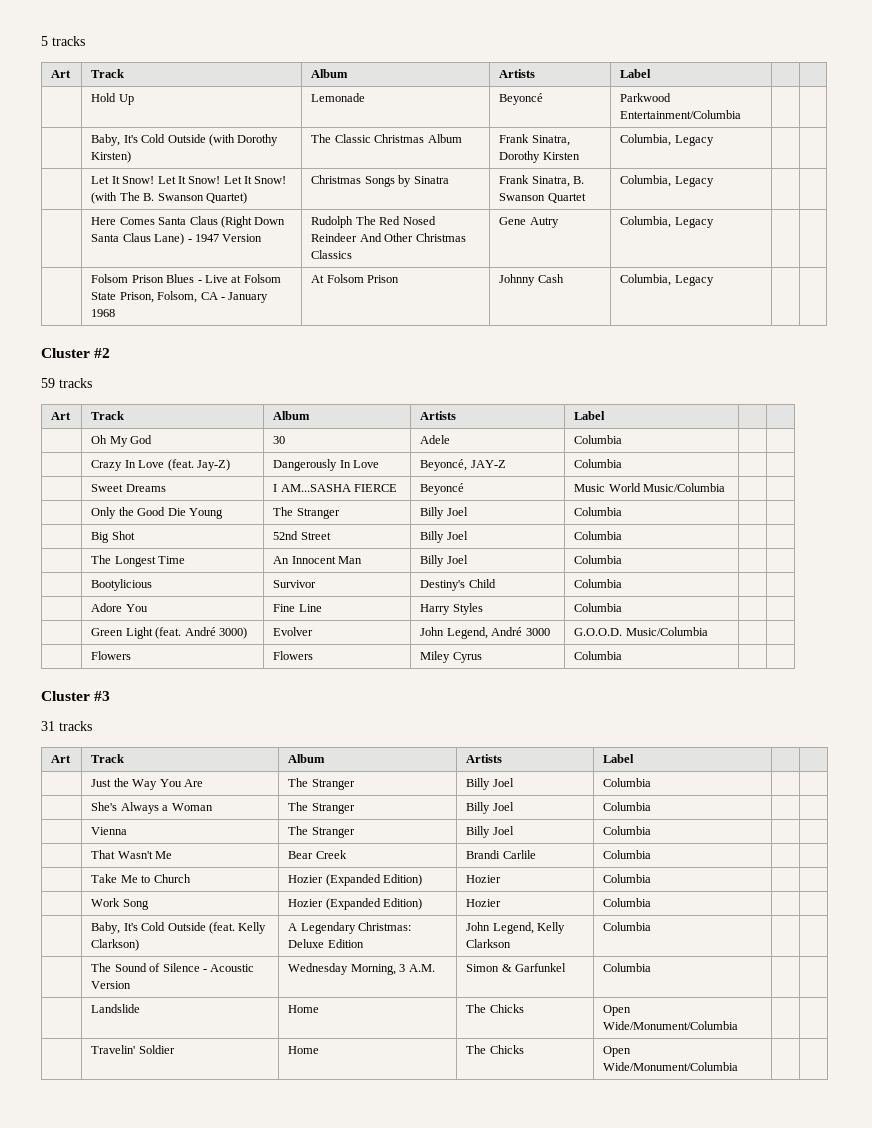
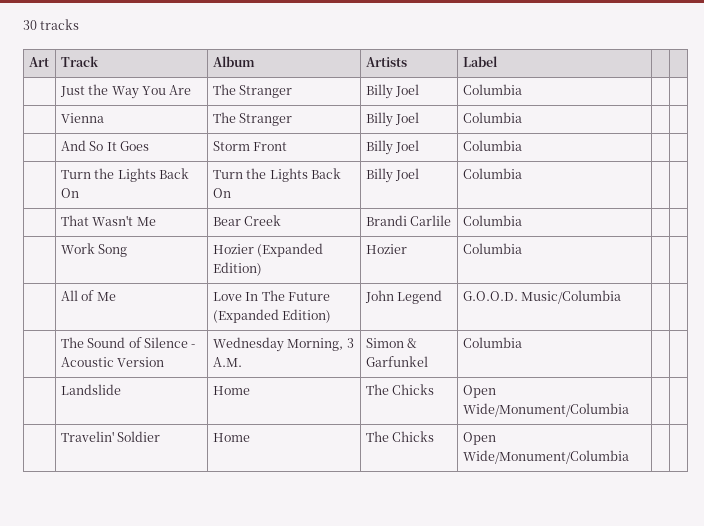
- 5 tracks
- Art | Track | Album | Artists | Label | |
- | Hold Up | Lemonade | Beyoncé | Parkwood Entertainment/Columbia | |
- | Baby, It's Cold Outside (with Dorothy Kirsten) | The Classic Christmas Album | Frank Sinatra, Dorothy Kirsten | Columbia, Legacy | |
- | Let It Snow! Let It Snow! Let It Snow! (with The B. Swanson Quartet) | Christmas Songs by Sinatra | Frank Sinatra, B. Swanson Quartet | Columbia, Legacy | |
- | Here Comes Santa Claus (Right Down Santa Claus Lane) - 1947 Version | Rudolph The Red Nosed Reindeer And Other Christmas Classics | Gene Autry | Columbia, Legacy | |
- | Folsom Prison Blues - Live at Folsom State Prison, Folsom, CA - January 1968 | At Folsom Prison | Johnny Cash | Columbia, Legacy | |
- Cluster #2
- 59 tracks
- Art | Track | Album | Artists | Label | |
- | Oh My God | 30 | Adele | Columbia | |
- | Crazy In Love (feat. Jay-Z) | Dangerously In Love | Beyoncé, JAY-Z | Columbia | |
- | Sweet Dreams | I AM...SASHA FIERCE | Beyoncé | Music World Music/Columbia | |
- | Only the Good Die Young | The Stranger | Billy Joel | Columbia | |
- | Big Shot | 52nd Street | Billy Joel | Columbia | |
- | The Longest Time | An Innocent Man | Billy Joel | Columbia | |
- | Bootylicious | Survivor | Destiny's Child | Columbia | |
- | Adore You | Fine Line | Harry Styles | Columbia | |
- | Green Light (feat. André 3000) | Evolver | John Legend, André 3000 | G.O.O.D. Music/Columbia | |
- | Flowers | Flowers | Miley Cyrus | Columbia | |
- Cluster #3
- 31 tracks
+ 30 tracks
- | She's Always a Woman | The Stranger | Billy Joel | Columbia | |
  | Vienna | The Stranger | Billy Joel | Columbia | |
+ | And So It Goes | Storm Front | Billy Joel | Columbia | |
+ | Turn the Lights Back On | Turn the Lights Back On | Billy Joel | Columbia | |
- | Take Me to Church | Hozier (Expanded Edition) | Hozier | Columbia | |
- | Baby, It's Cold Outside (feat. Kelly Clarkson) | A Legendary Christmas: Deluxe Edition | John Legend, Kelly Clarkson | Columbia | |
+ | All of Me | Love In The Future (Expanded Edition) | John Legend | G.O.O.D. Music/Columbia | |

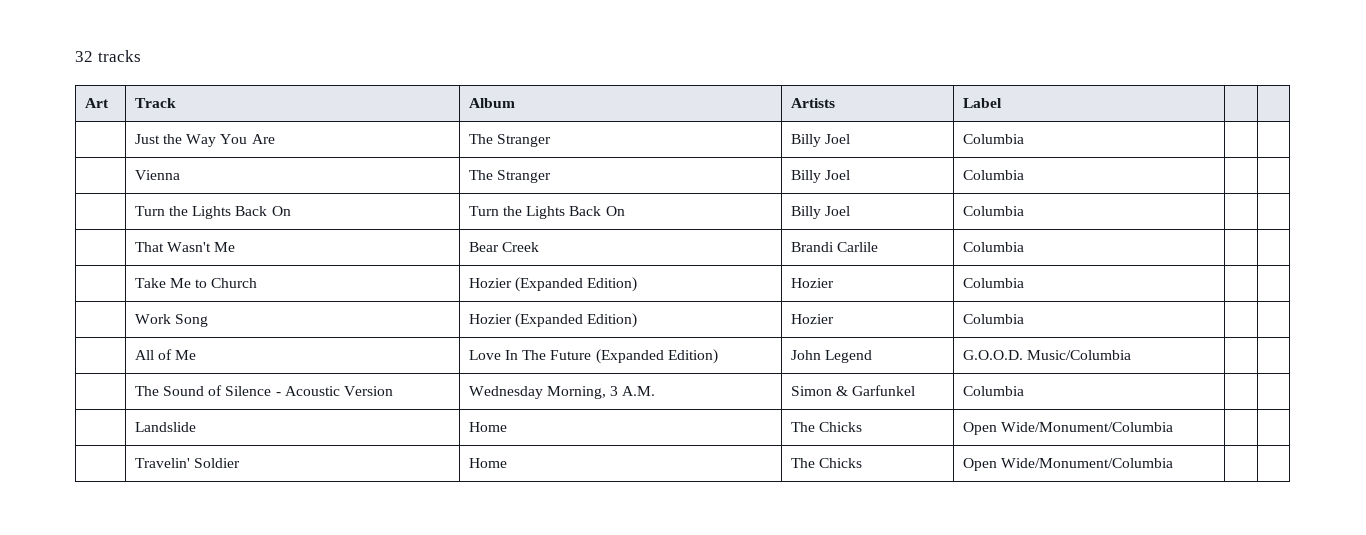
- 30 tracks
+ 32 tracks
- | And So It Goes | Storm Front | Billy Joel | Columbia | |
+ | Take Me to Church | Hozier (Expanded Edition) | Hozier | Columbia | |

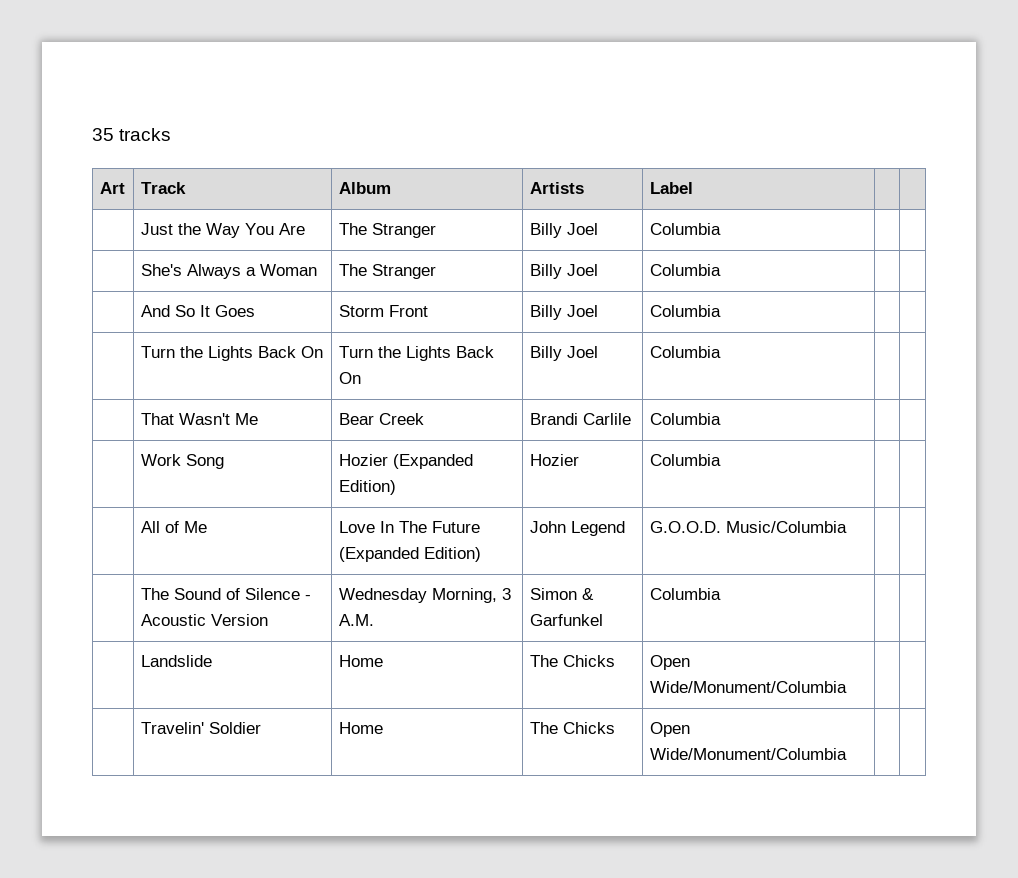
- 32 tracks
+ 35 tracks
- | Vienna | The Stranger | Billy Joel | Columbia | |
+ | She's Always a Woman | The Stranger | Billy Joel | Columbia | |
+ | And So It Goes | Storm Front | Billy Joel | Columbia | |
- | Take Me to Church | Hozier (Expanded Edition) | Hozier | Columbia | |

